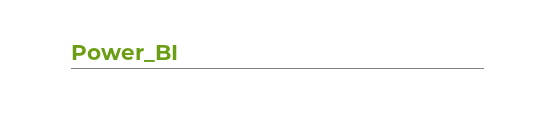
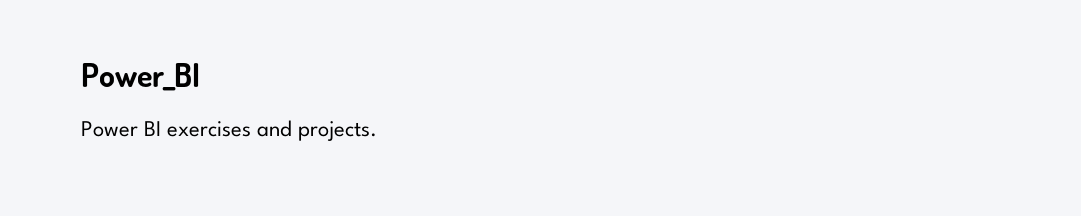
+ Power BI exercises and projects.

